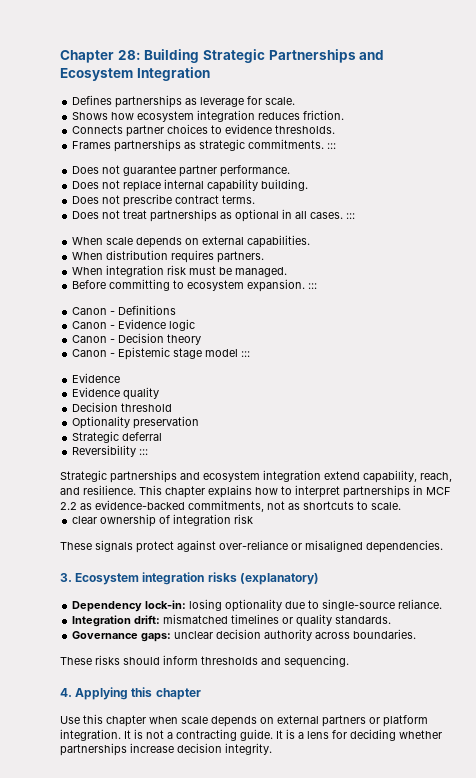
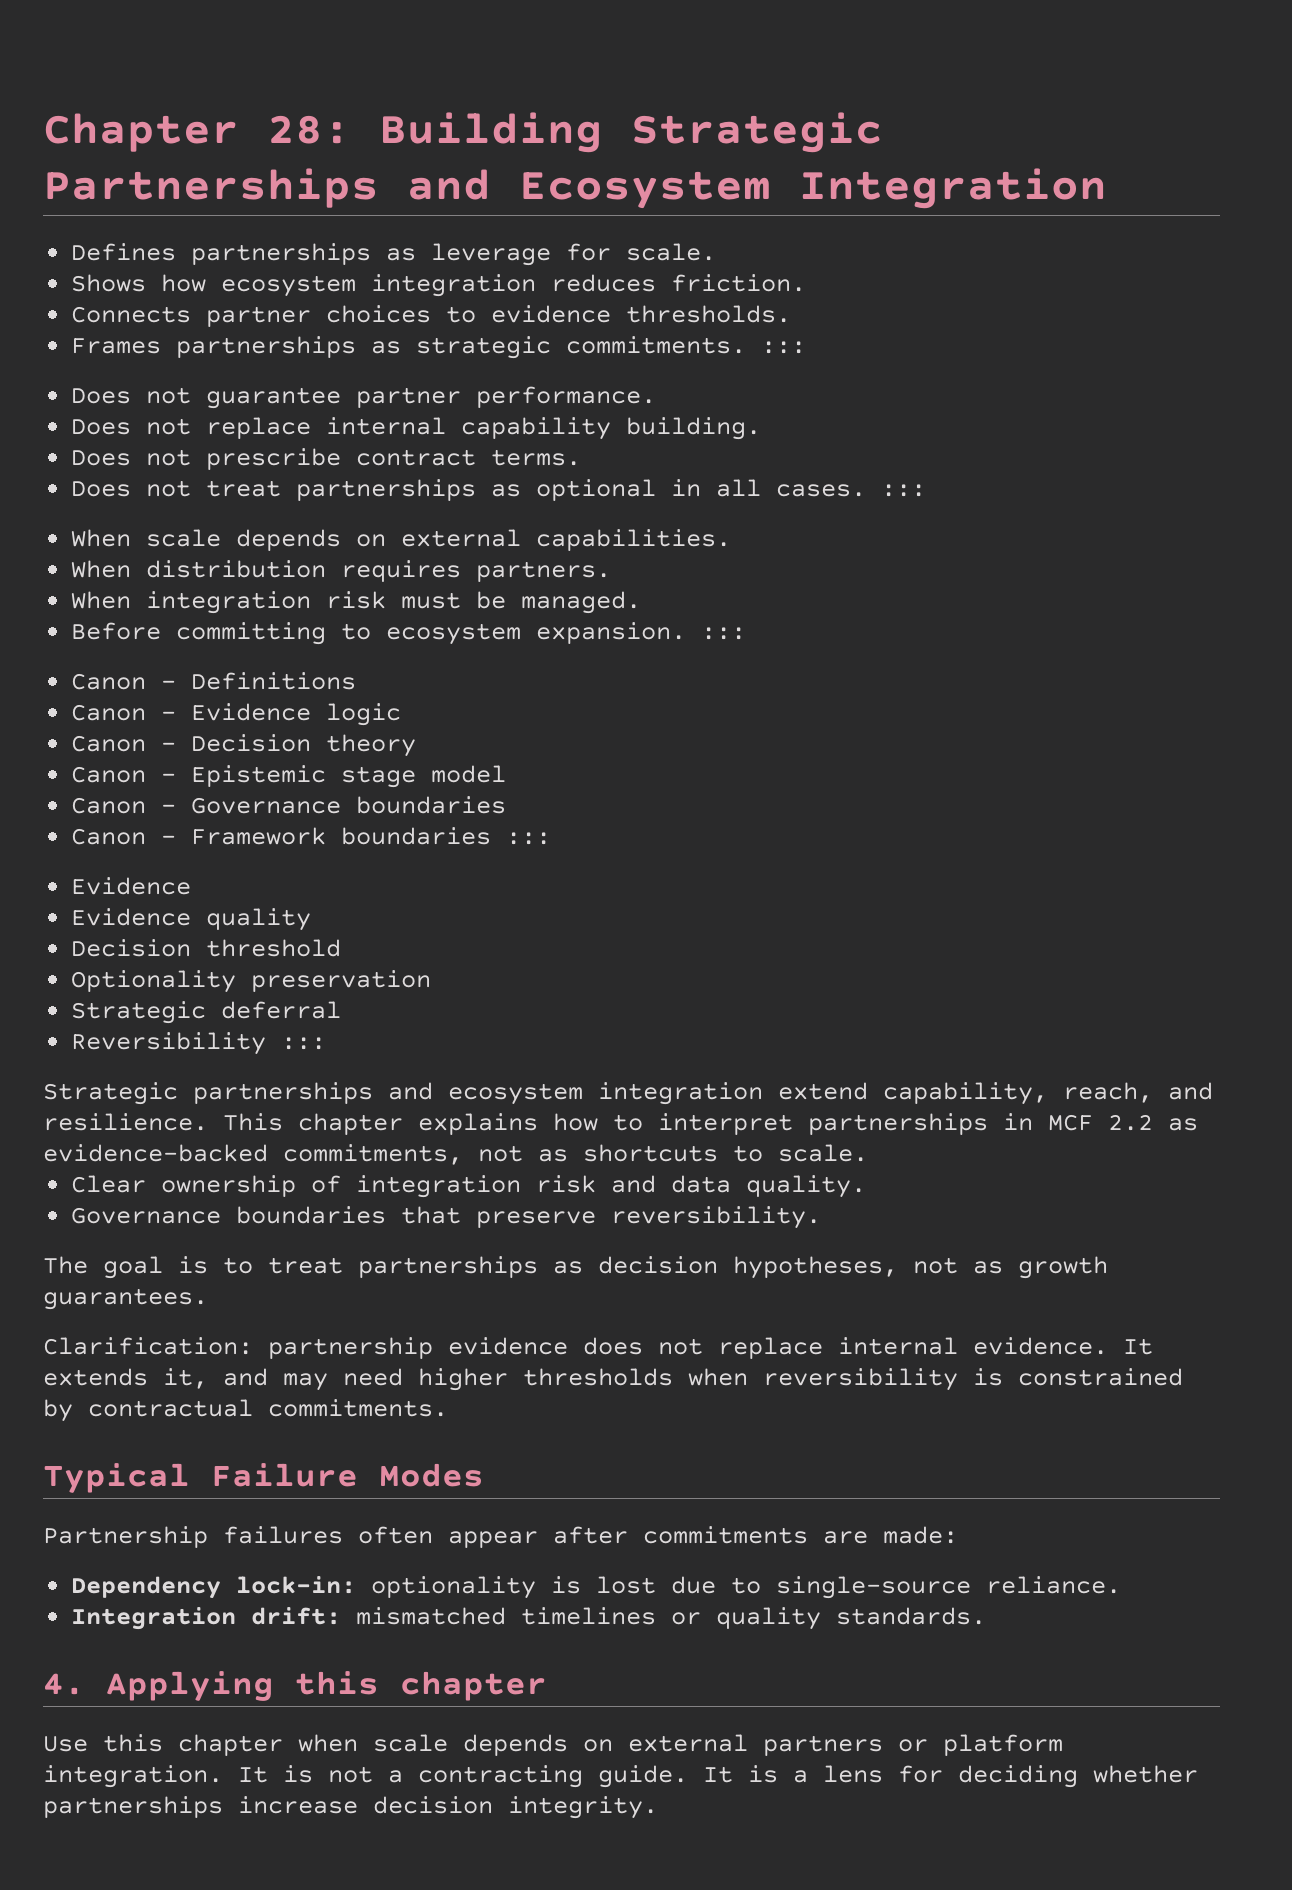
- Canon - Epistemic stage model :::
+ Canon - Epistemic stage model
+ Canon - Governance boundaries
+ Canon - Framework boundaries :::
- clear ownership of integration risk
- These signals protect against over-reliance or misaligned dependencies.
- 3. Ecosystem integration risks (explanatory)
+ Clear ownership of integration risk and data quality.
+ Governance boundaries that preserve reversibility.
+ The goal is to treat partnerships as decision hypotheses, not as growth guarantees.
+ Clarification: partnership evidence does not replace internal evidence. It extends it, and may need higher thresholds when reversibility is constrained by contractual commitments.
+ Typical Failure Modes
+ Partnership failures often appear after commitments are made:
- Dependency lock-in: losing optionality due to single-source reliance.
+ Dependency lock-in: optionality is lost due to single-source reliance.
- Governance gaps: unclear decision authority across boundaries.
- These risks should inform thresholds and sequencing.

